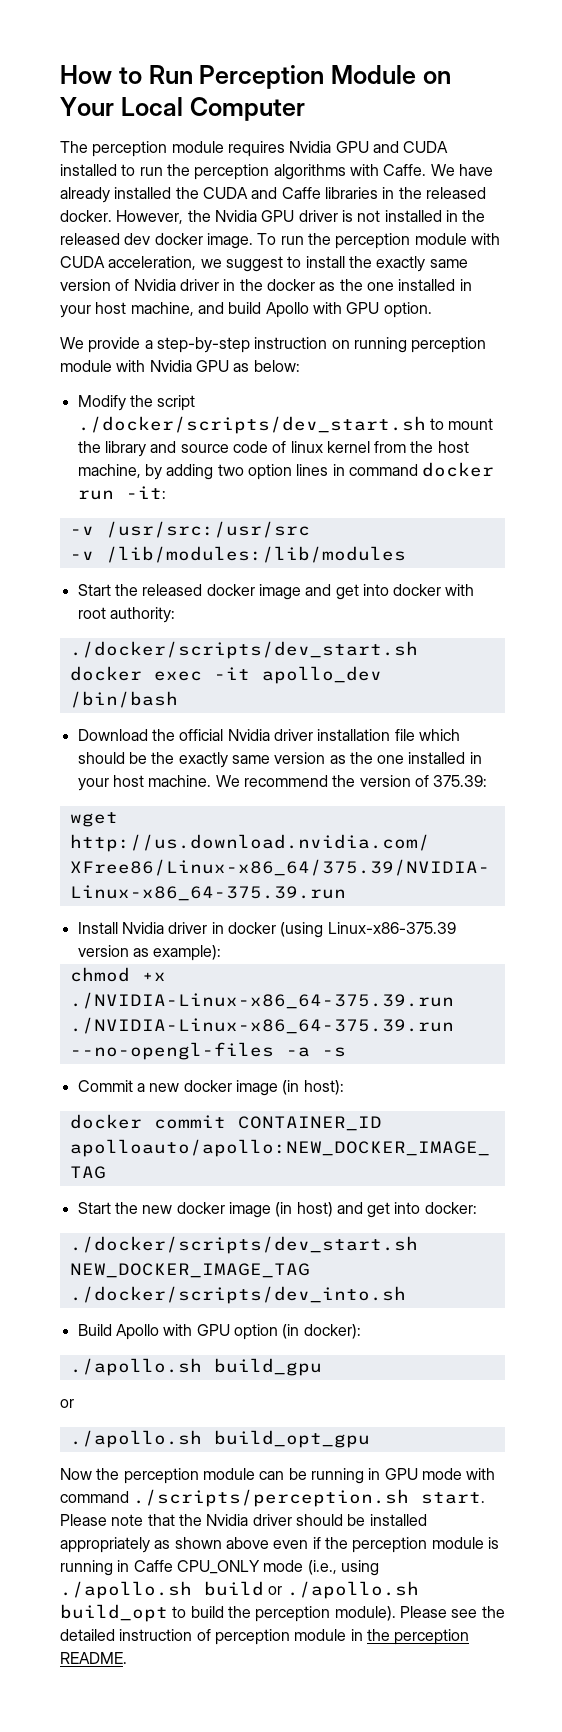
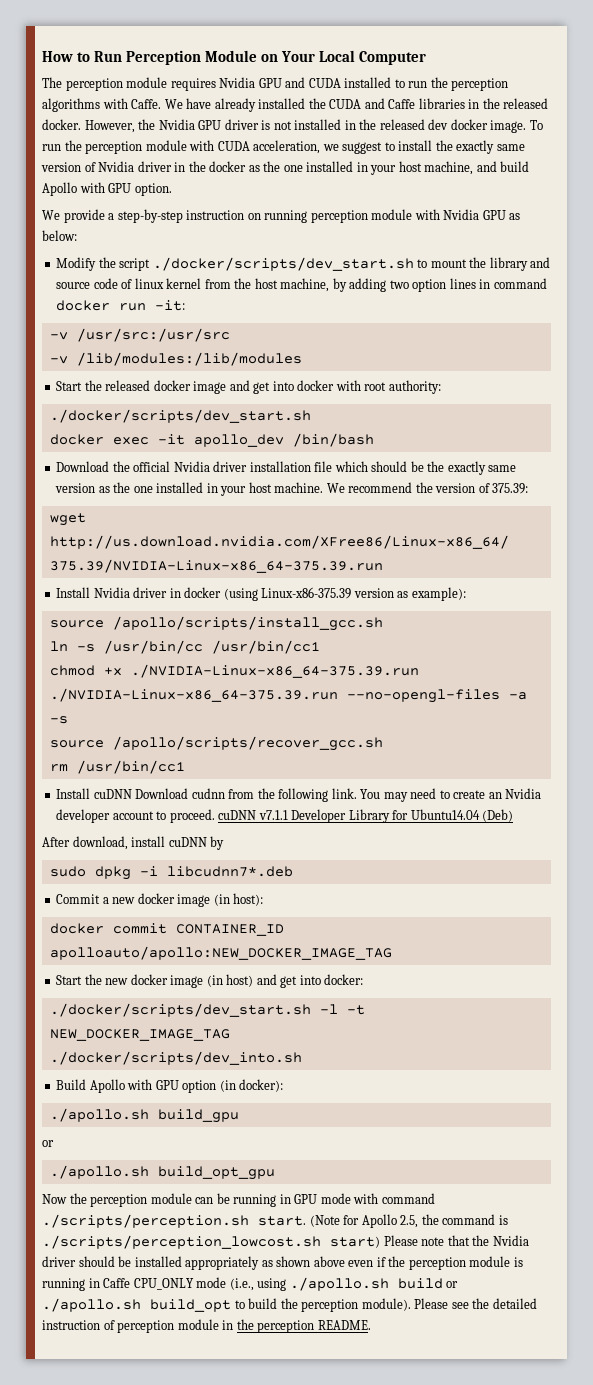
+ source /apollo/scripts/install_gcc.sh
+ ln -s /usr/bin/cc /usr/bin/cc1
+ source /apollo/scripts/recover_gcc.sh
+ rm /usr/bin/cc1
+ Install cuDNN Download cudnn from the following link. You may need to create an Nvidia developer account to proceed. cuDNN v7.1.1 Developer Library for Ubuntu14.04 (Deb)
+ After download, install cuDNN by
+ sudo dpkg -i libcudnn7*.deb
- ./docker/scripts/dev_start.sh NEW_DOCKER_IMAGE_TAG
+ ./docker/scripts/dev_start.sh -l -t NEW_DOCKER_IMAGE_TAG
- Please note that the Nvidia driver should be installed appropriately as shown above even if the perception module is running in Caffe CPU_ONLY mode (i.e., using ./apollo.sh build or ./apollo.sh build_opt to build the perception module).
+ (Note for Apollo 2.5, the command is ./scripts/perception_lowcost.sh start) Please note that the Nvidia driver should be installed appropriately as shown above even if the perception module is running in Caffe CPU_ONLY mode (i.e., using ./apollo.sh build or ./apollo.sh build_opt to build the perception module).

